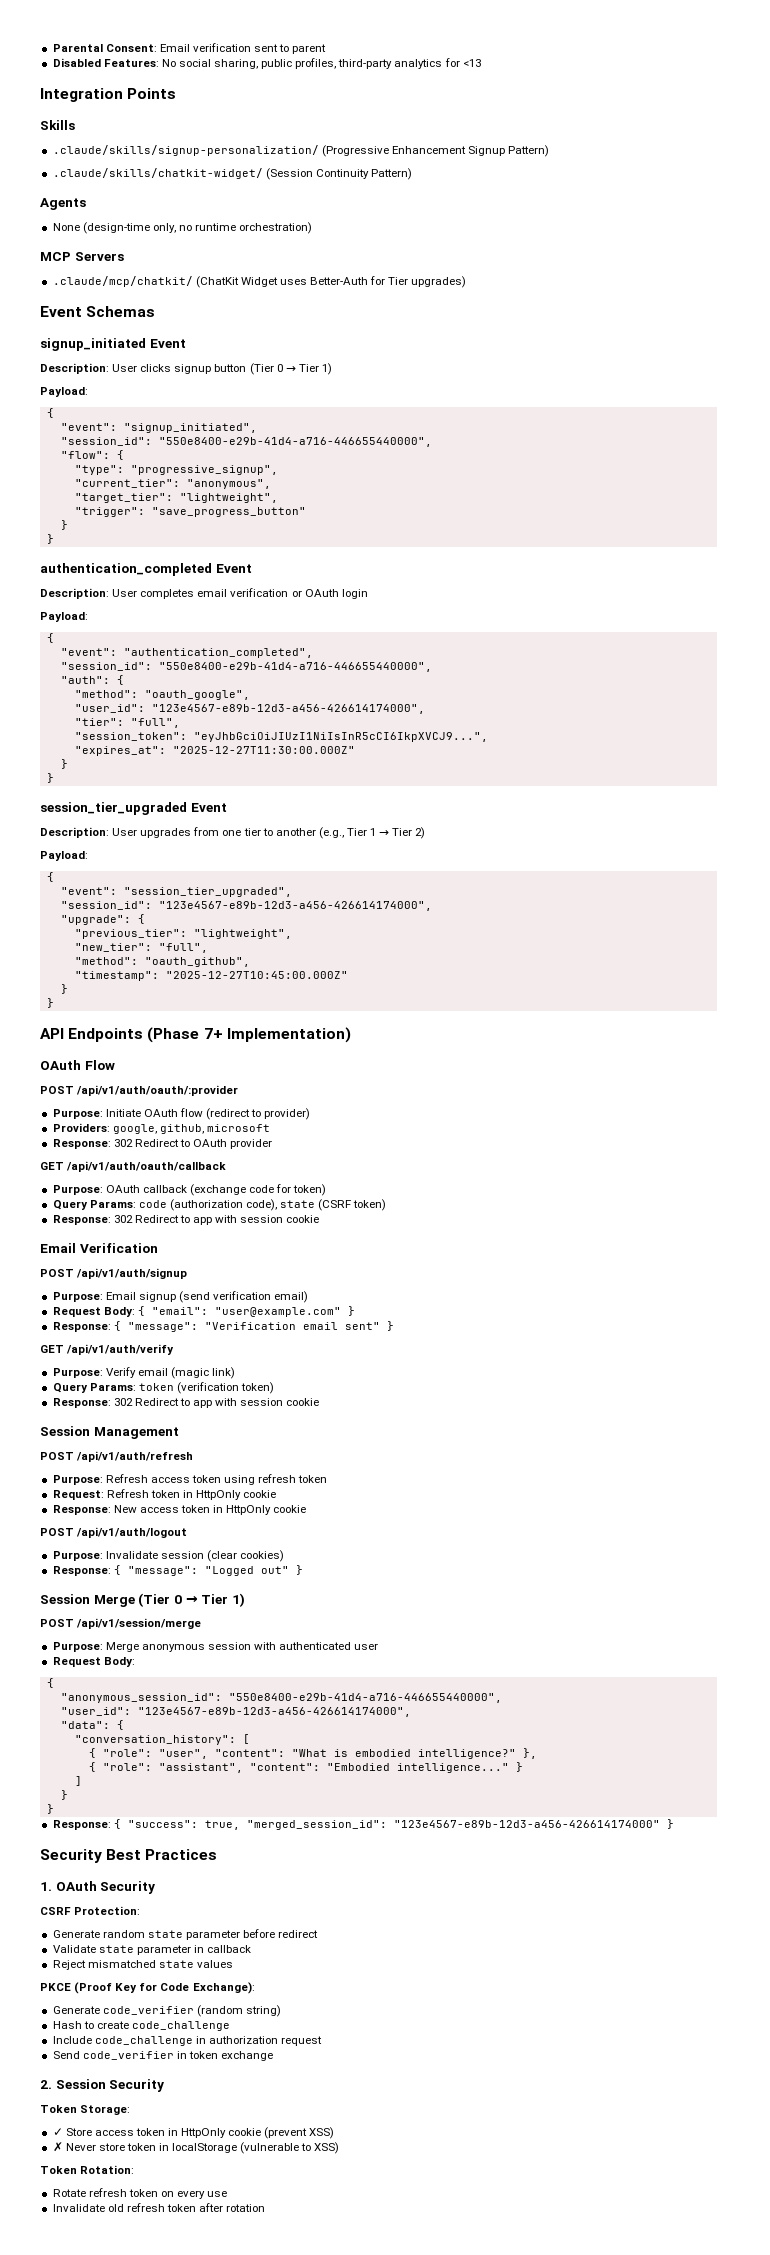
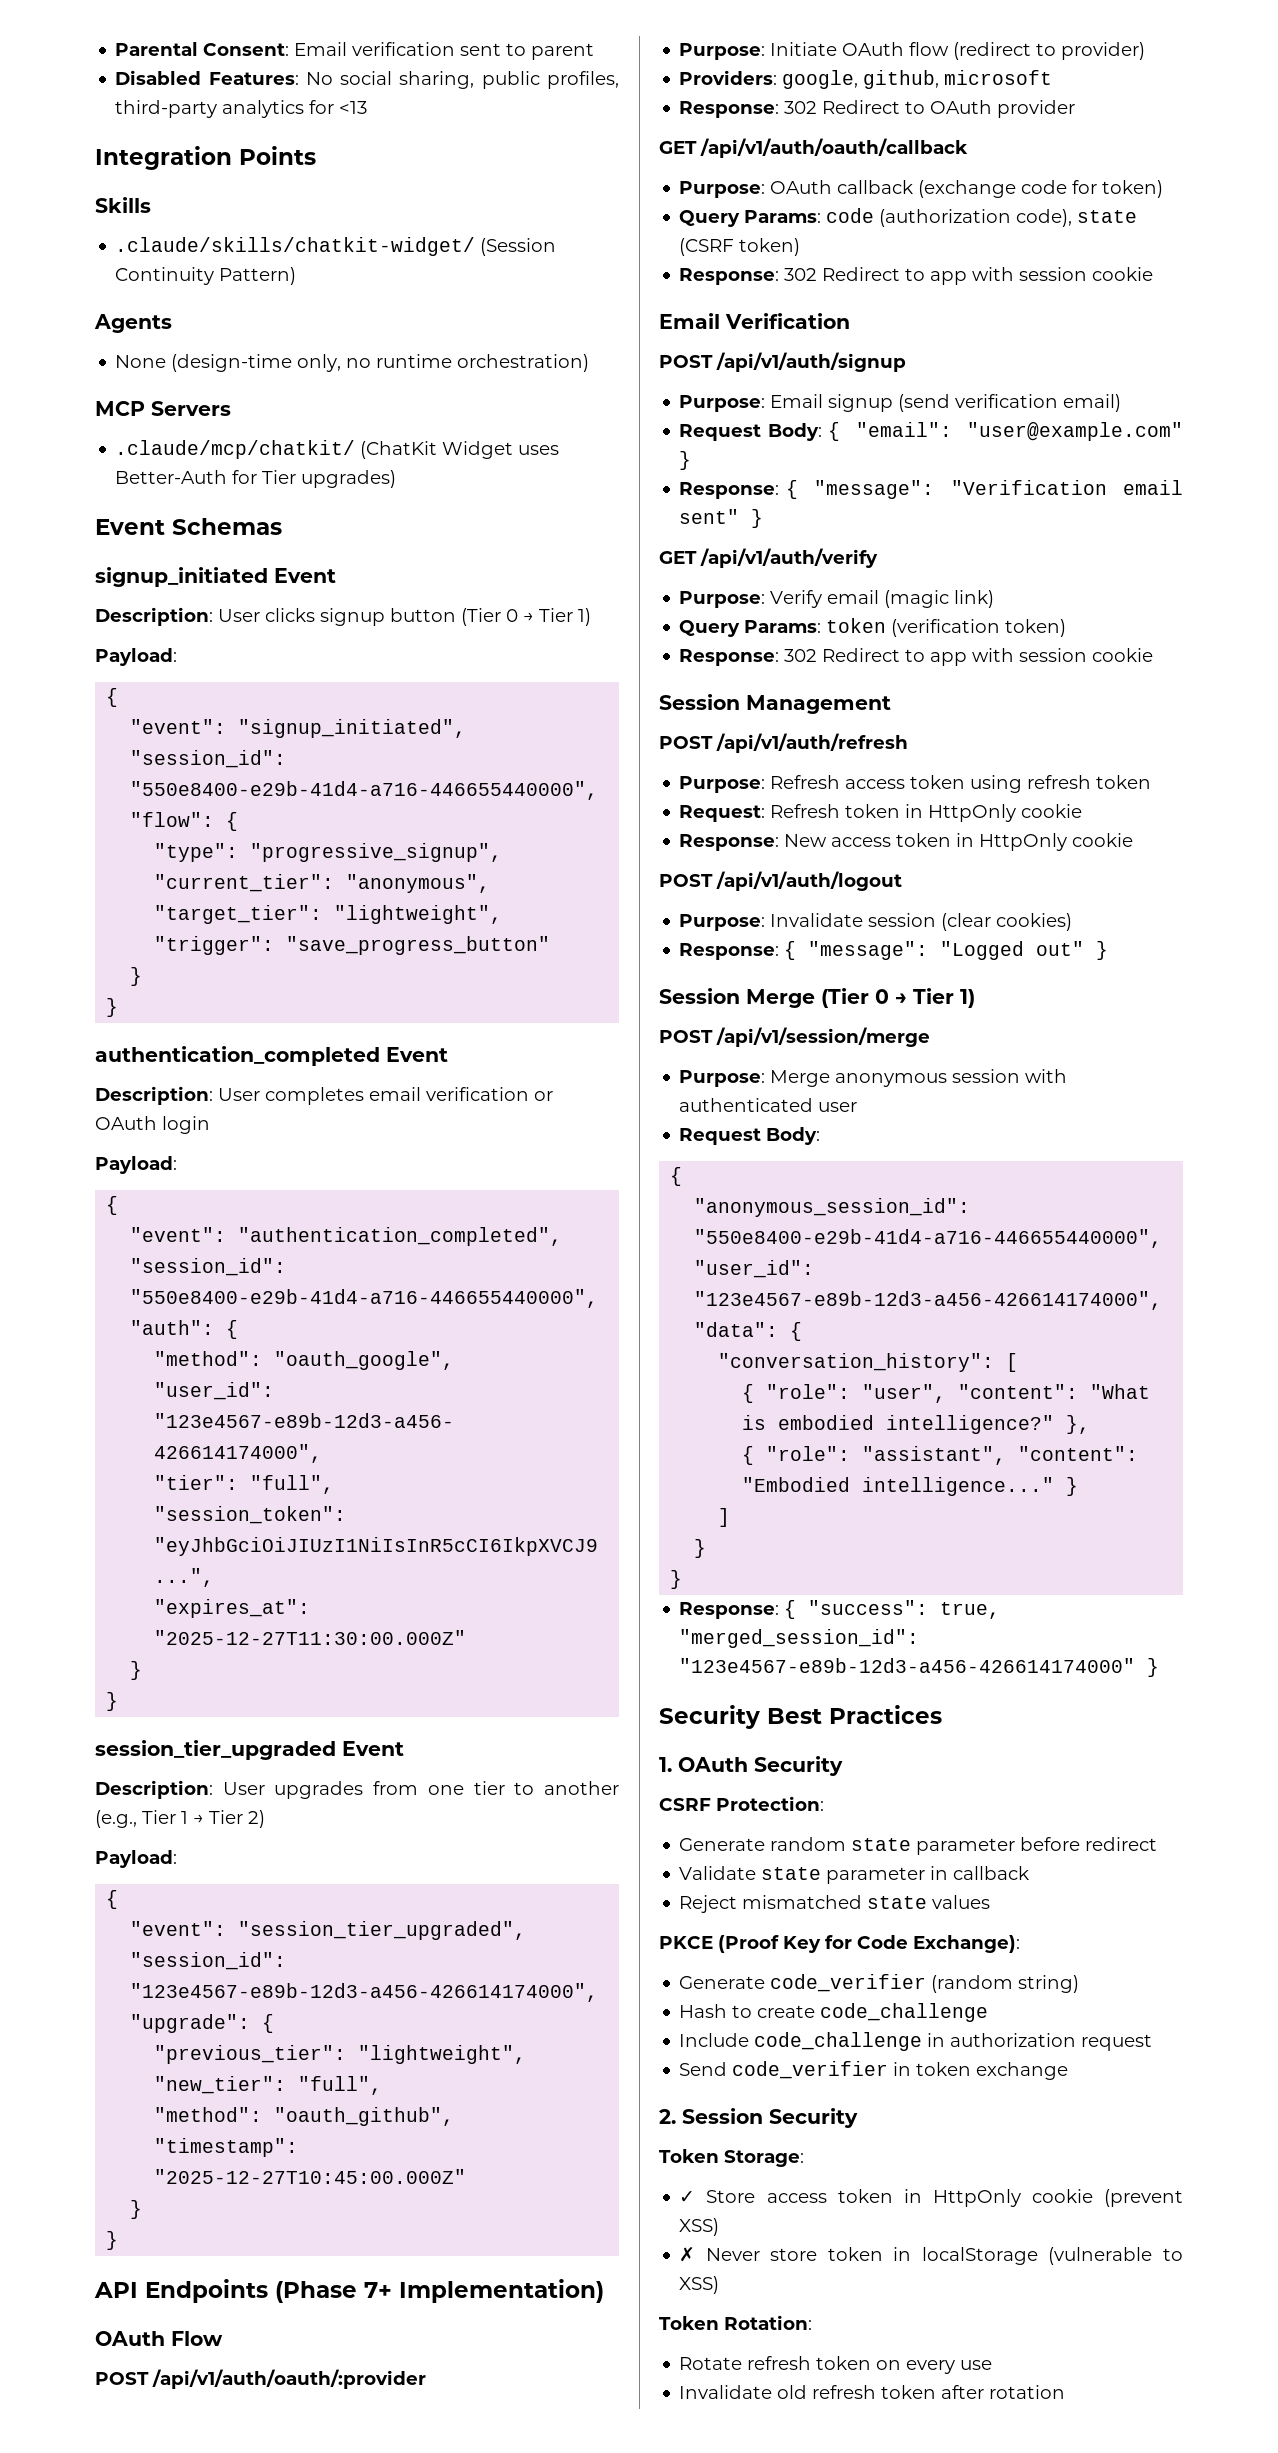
- .claude/skills/signup-personalization/ (Progressive Enhancement Signup Pattern)

